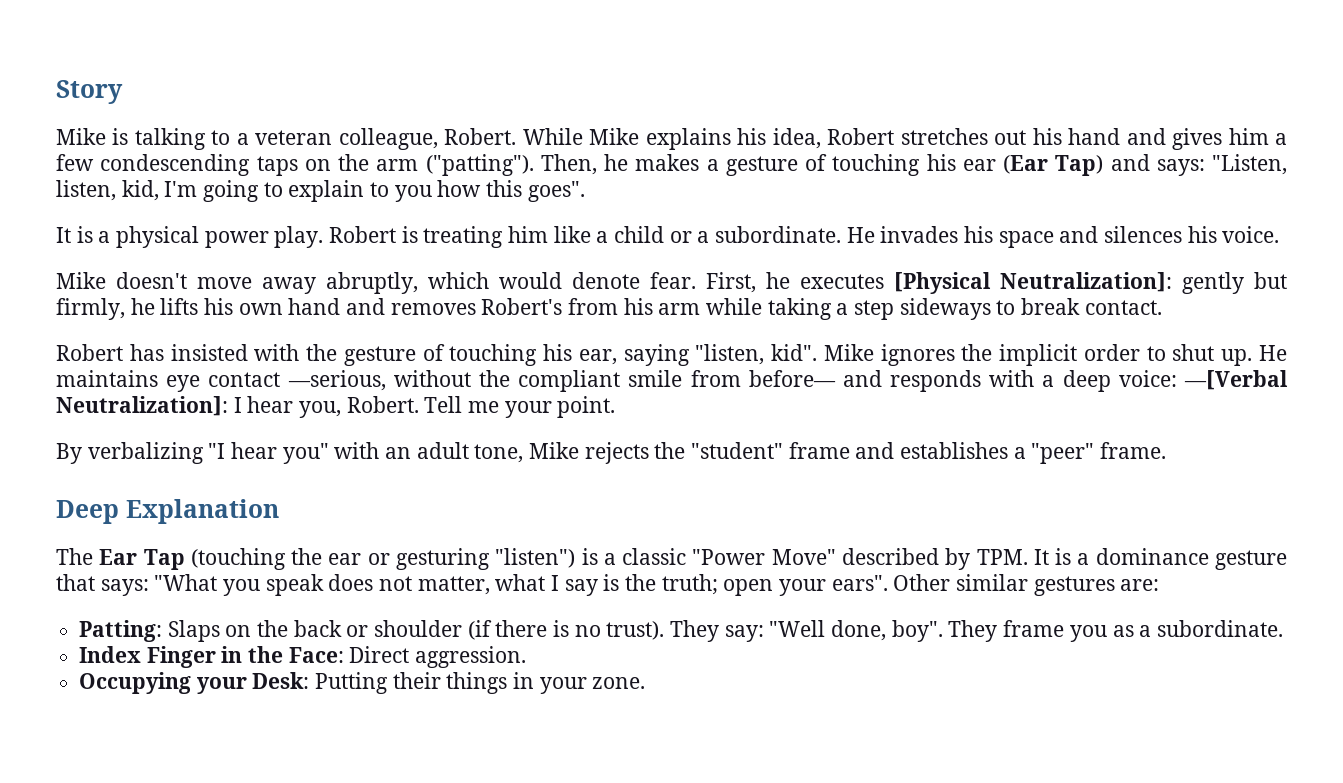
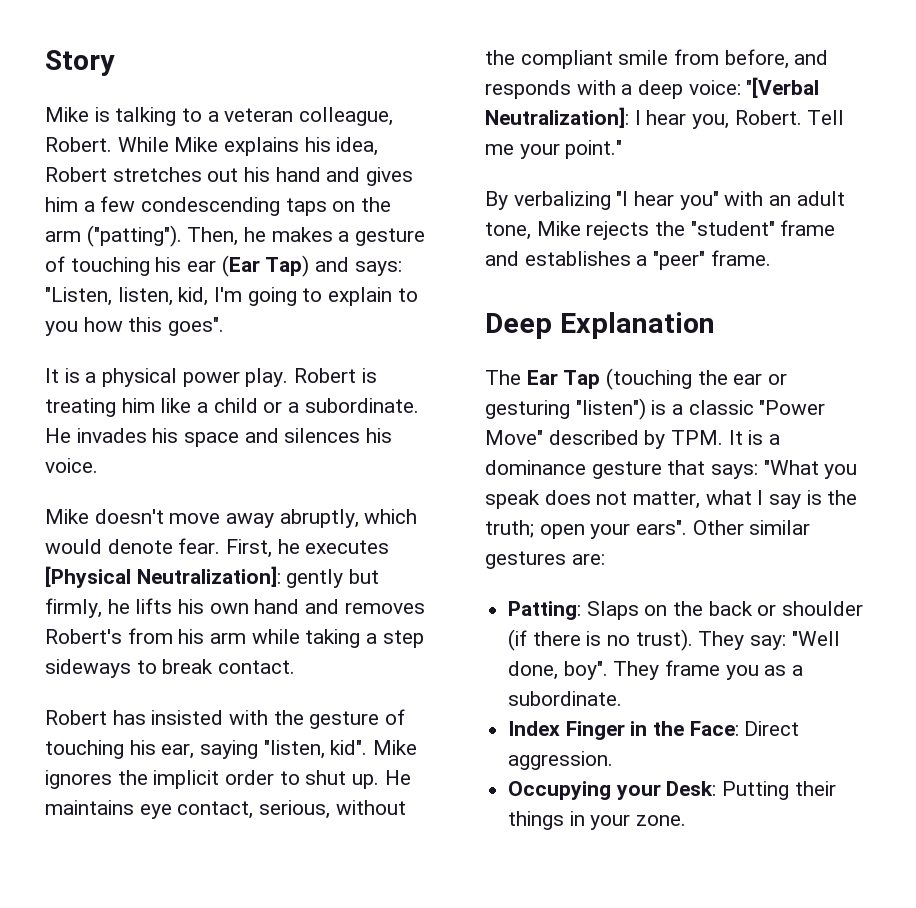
- He maintains eye contact —serious, without the compliant smile from before— and responds with a deep voice: —[Verbal Neutralization]: I hear you, Robert.
+ He maintains eye contact, serious, without the compliant smile from before, and responds with a deep voice: "[Verbal Neutralization]: I hear you, Robert.
- Tell me your point.
+ Tell me your point."

